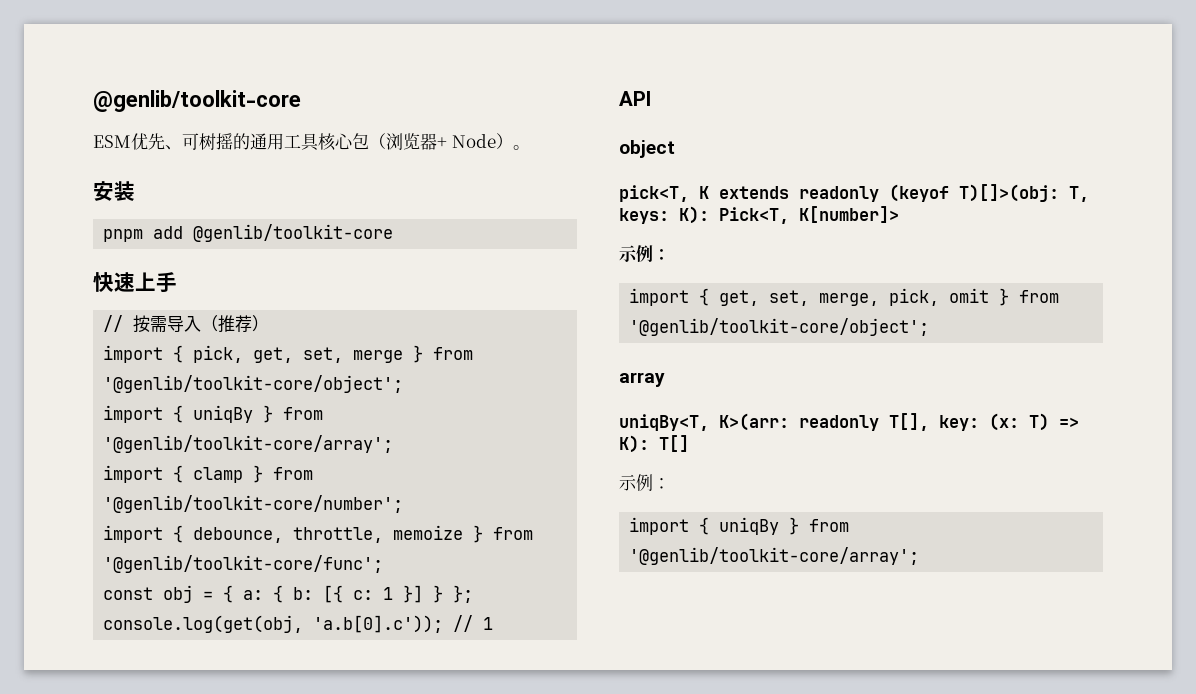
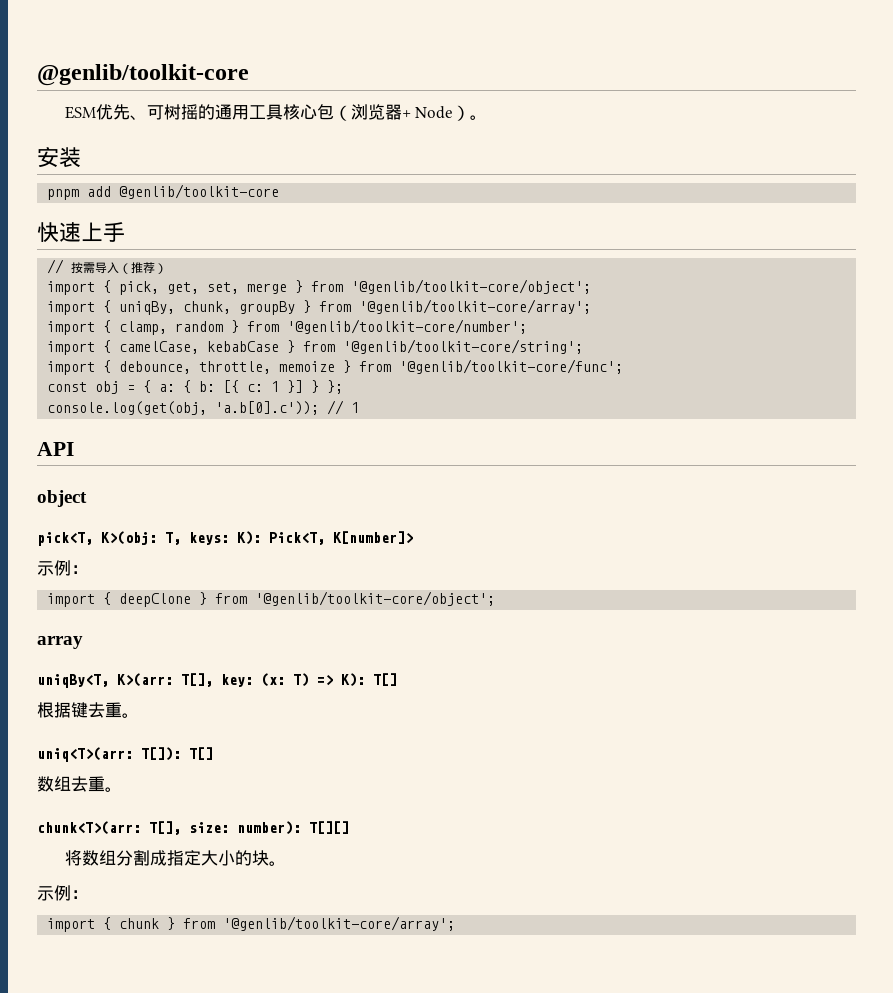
  import { pick, get, set, merge } from '@genlib/toolkit-core/object';
- import { uniqBy } from '@genlib/toolkit-core/array';
+ import { uniqBy, chunk, groupBy } from '@genlib/toolkit-core/array';
- import { clamp } from '@genlib/toolkit-core/number';
+ import { clamp, random } from '@genlib/toolkit-core/number';
+ import { camelCase, kebabCase } from '@genlib/toolkit-core/string';
- pick<T, K extends readonly (keyof T)[]>(obj: T, keys: K): Pick<T, K[number]>
+ pick<T, K>(obj: T, keys: K): Pick<T, K[number]>
- import { get, set, merge, pick, omit } from '@genlib/toolkit-core/object';
+ import { deepClone } from '@genlib/toolkit-core/object';
- uniqBy<T, K>(arr: readonly T[], key: (x: T) => K): T[]
+ uniqBy<T, K>(arr: T[], key: (x: T) => K): T[]
+ 根据键去重。
+ uniq<T>(arr: T[]): T[]
+ 数组去重。
+ chunk<T>(arr: T[], size: number): T[][]
+ 将数组分割成指定大小的块。
  示例：
- import { uniqBy } from '@genlib/toolkit-core/array';
+ import { chunk } from '@genlib/toolkit-core/array';

